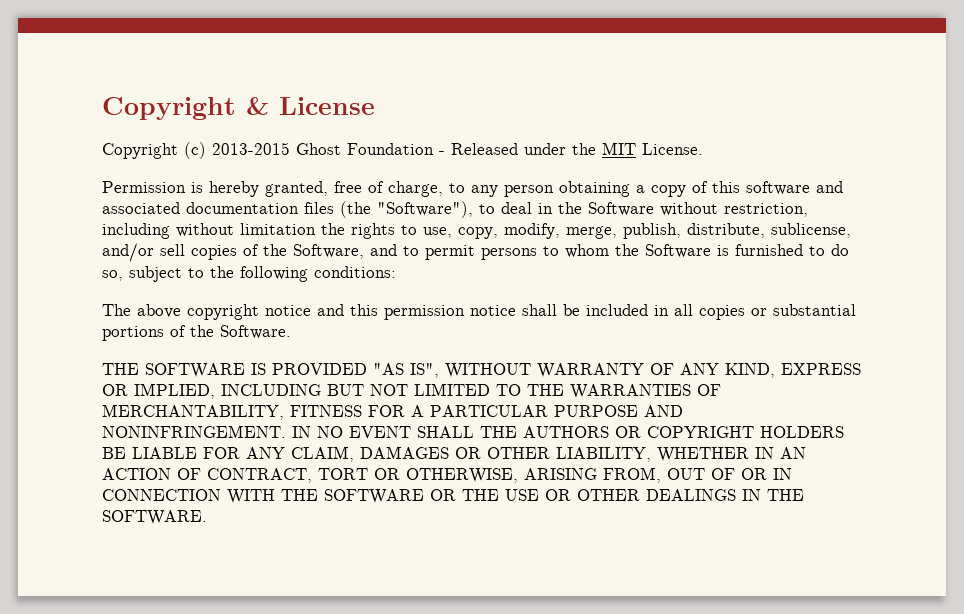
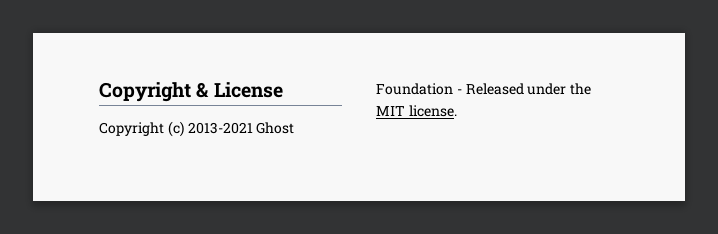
- Copyright (c) 2013-2015 Ghost Foundation - Released under the MIT License.
- Permission is hereby granted, free of charge, to any person obtaining a copy of this software and associated documentation files (the "Software"), to deal in the Software without restriction, including without limitation the rights to use, copy, modify, merge, publish, distribute, sublicense, and/or sell copies of the Software, and to permit persons to whom the Software is furnished to do so, subject to the following conditions:
- The above copyright notice and this permission notice shall be included in all copies or substantial portions of the Software.
- THE SOFTWARE IS PROVIDED "AS IS", WITHOUT WARRANTY OF ANY KIND, EXPRESS OR IMPLIED, INCLUDING BUT NOT LIMITED TO THE WARRANTIES OF MERCHANTABILITY, FITNESS FOR A PARTICULAR PURPOSE AND NONINFRINGEMENT. IN NO EVENT SHALL THE AUTHORS OR COPYRIGHT HOLDERS BE LIABLE FOR ANY CLAIM, DAMAGES OR OTHER LIABILITY, WHETHER IN AN ACTION OF CONTRACT, TORT OR OTHERWISE, ARISING FROM, OUT OF OR IN CONNECTION WITH THE SOFTWARE OR THE USE OR OTHER DEALINGS IN THE SOFTWARE.
+ Copyright (c) 2013-2021 Ghost Foundation - Released under the MIT license.

